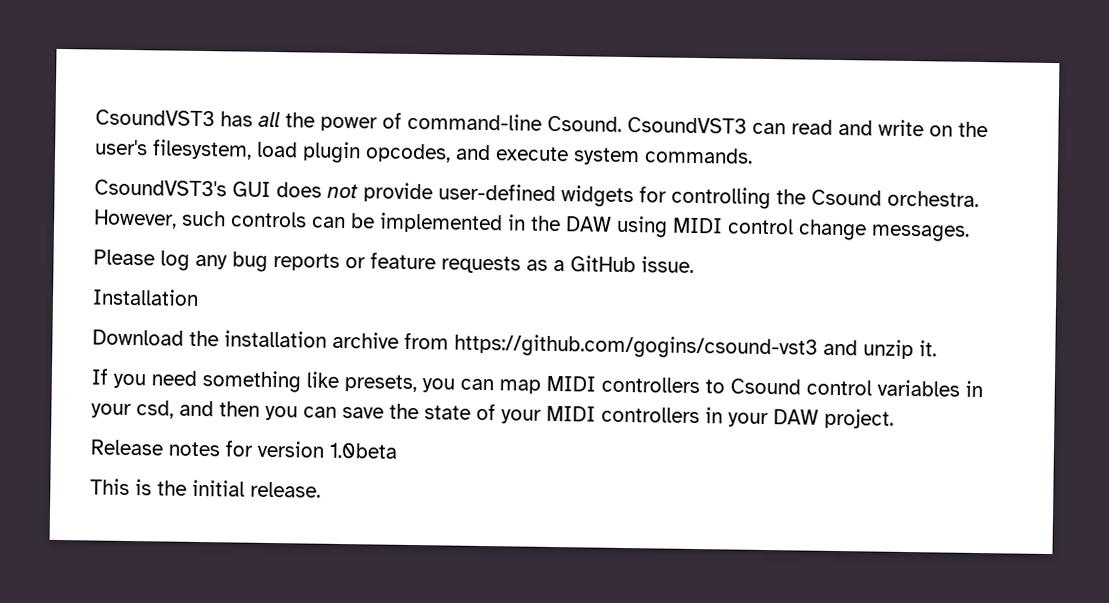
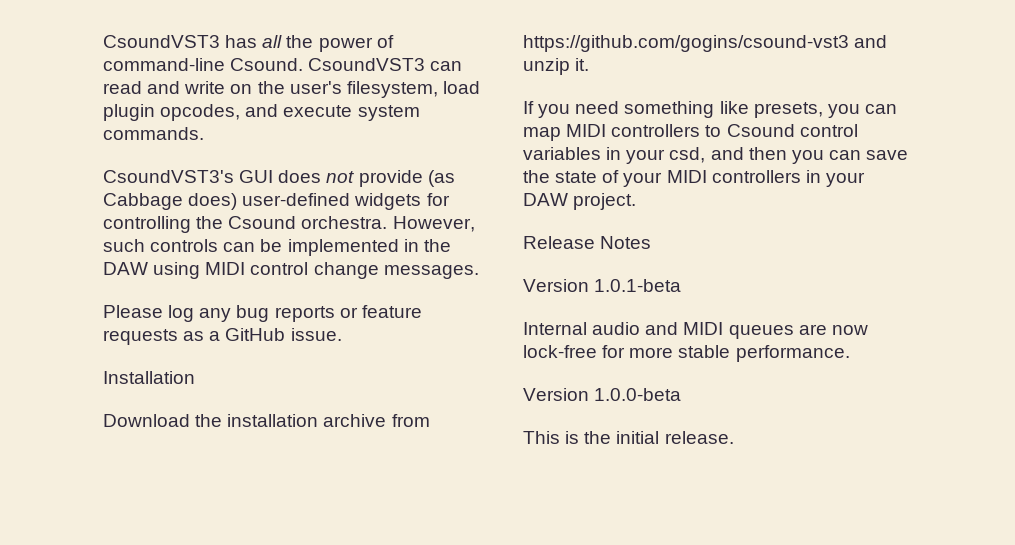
- CsoundVST3's GUI does not provide user-defined widgets for controlling the Csound orchestra.
+ CsoundVST3's GUI does not provide (as Cabbage does) user-defined widgets for controlling the Csound orchestra.
- Release notes for version 1.0beta
+ Release Notes
+ Version 1.0.1-beta
+ Internal audio and MIDI queues are now lock-free for more stable performance.
+ Version 1.0.0-beta

